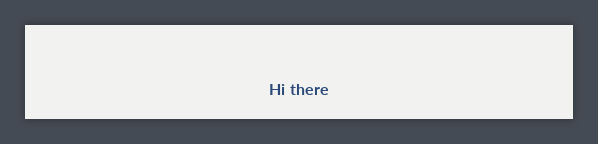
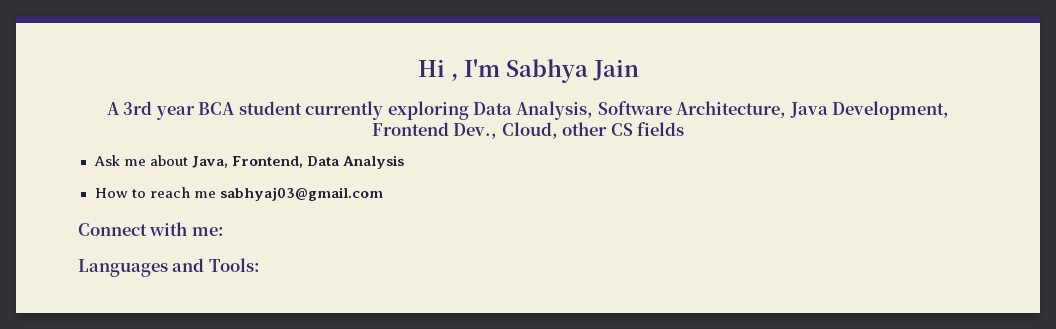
- Hi there
+ Hi , I'm Sabhya Jain
+ A 3rd year BCA student currently exploring Data Analysis, Software Architecture, Java Development, Frontend Dev., Cloud, other CS fields
+ Ask me about Java, Frontend, Data Analysis
+ How to reach me sabhyaj03@gmail.com
+ Connect with me:
+ Languages and Tools:

